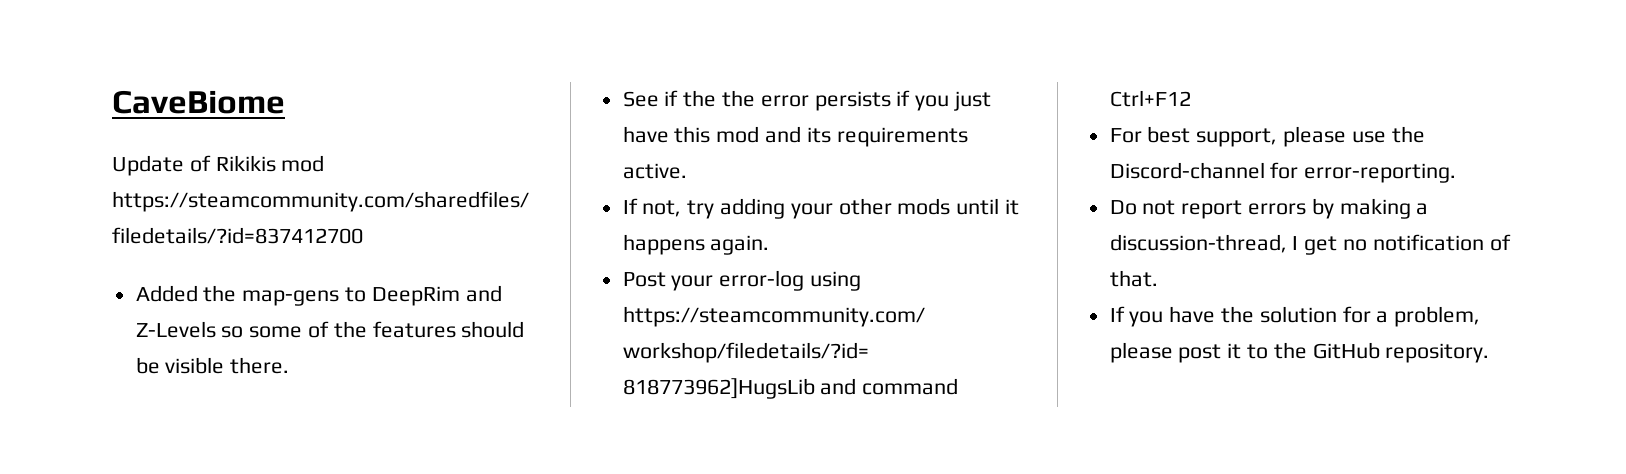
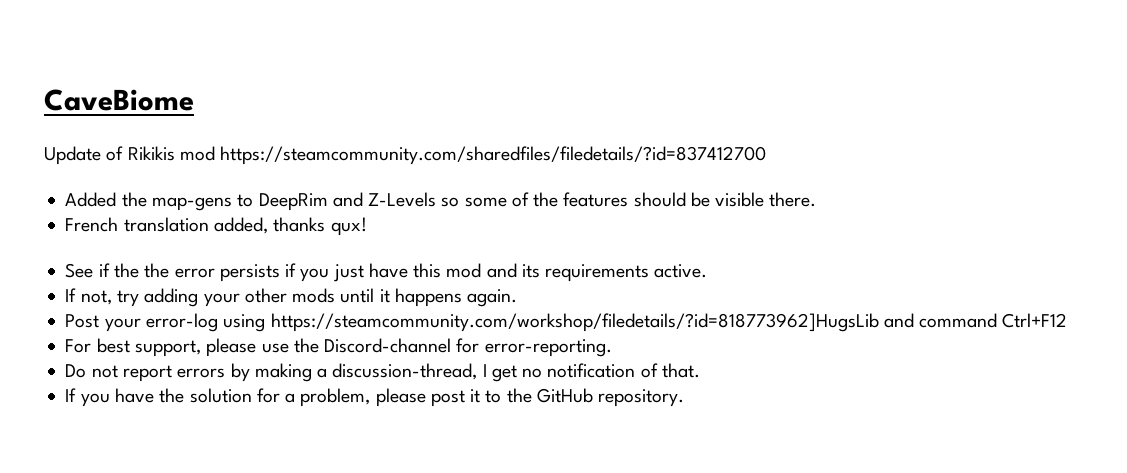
+ French translation added, thanks qux!

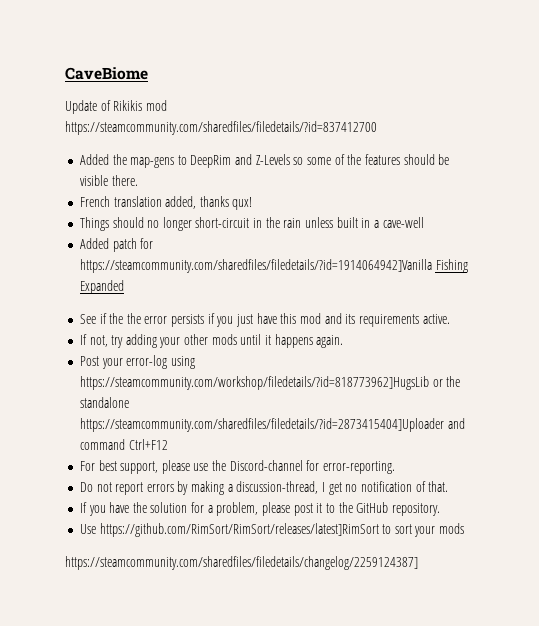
+ Things should no longer short-circuit in the rain unless built in a cave-well
+ Added patch for https://steamcommunity.com/sharedfiles/filedetails/?id=1914064942]Vanilla Fishing Expanded
- Post your error-log using https://steamcommunity.com/workshop/filedetails/?id=818773962]HugsLib and command Ctrl+F12
+ Post your error-log using https://steamcommunity.com/workshop/filedetails/?id=818773962]HugsLib or the standalone https://steamcommunity.com/sharedfiles/filedetails/?id=2873415404]Uploader and command Ctrl+F12
+ Use https://github.com/RimSort/RimSort/releases/latest]RimSort to sort your mods
+ https://steamcommunity.com/sharedfiles/filedetails/changelog/2259124387]

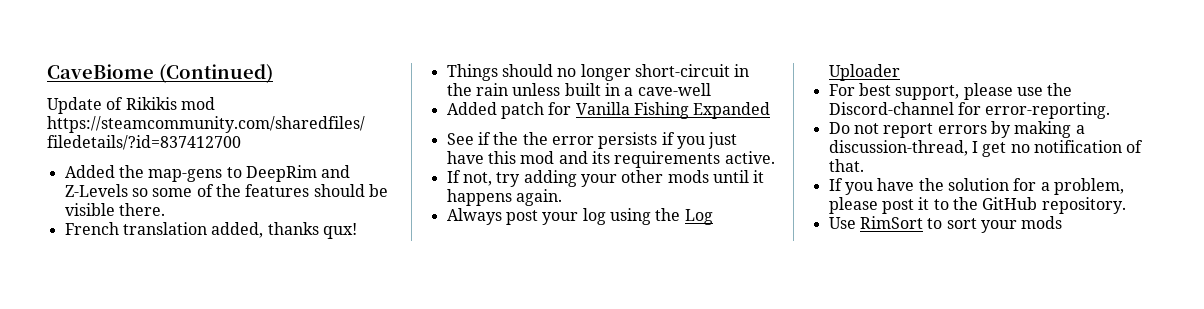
- CaveBiome
+ CaveBiome (Continued)
- Added patch for https://steamcommunity.com/sharedfiles/filedetails/?id=1914064942]Vanilla Fishing Expanded
+ Added patch for Vanilla Fishing Expanded
- Post your error-log using https://steamcommunity.com/workshop/filedetails/?id=818773962]HugsLib or the standalone https://steamcommunity.com/sharedfiles/filedetails/?id=2873415404]Uploader and command Ctrl+F12
+ Always post your log using the Log Uploader
- Use https://github.com/RimSort/RimSort/releases/latest]RimSort to sort your mods
+ Use RimSort to sort your mods
- https://steamcommunity.com/sharedfiles/filedetails/changelog/2259124387]

